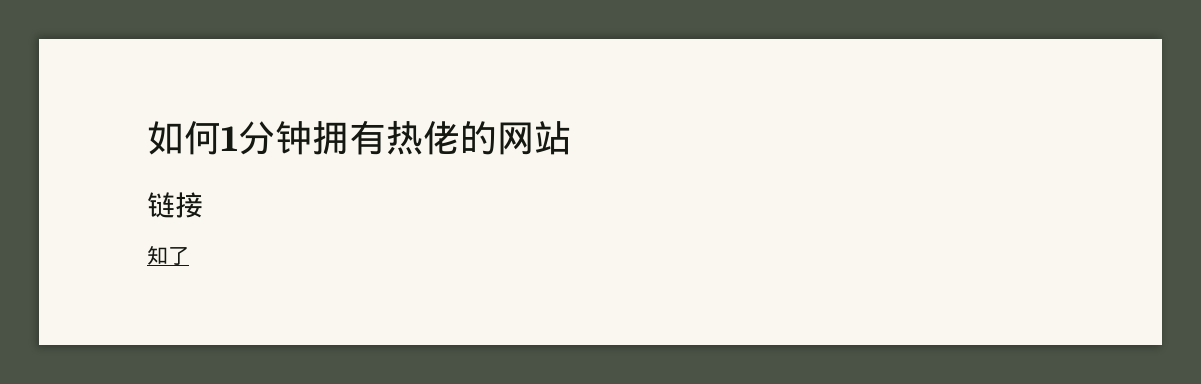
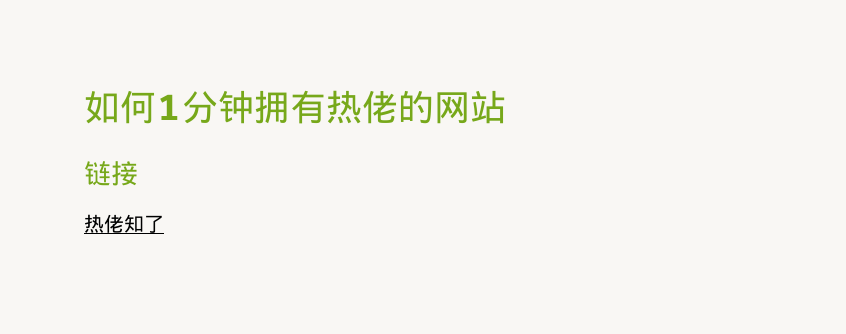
- 知了
+ 热佬知了

